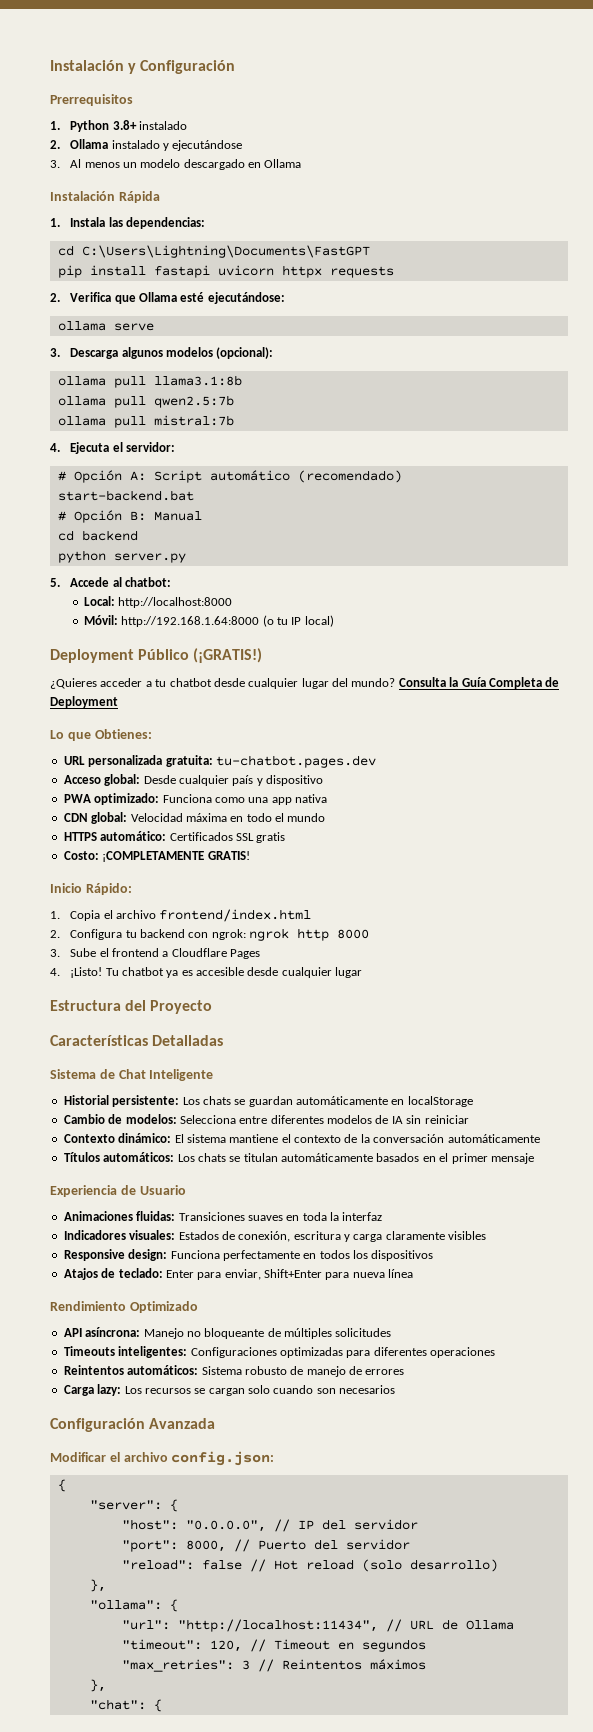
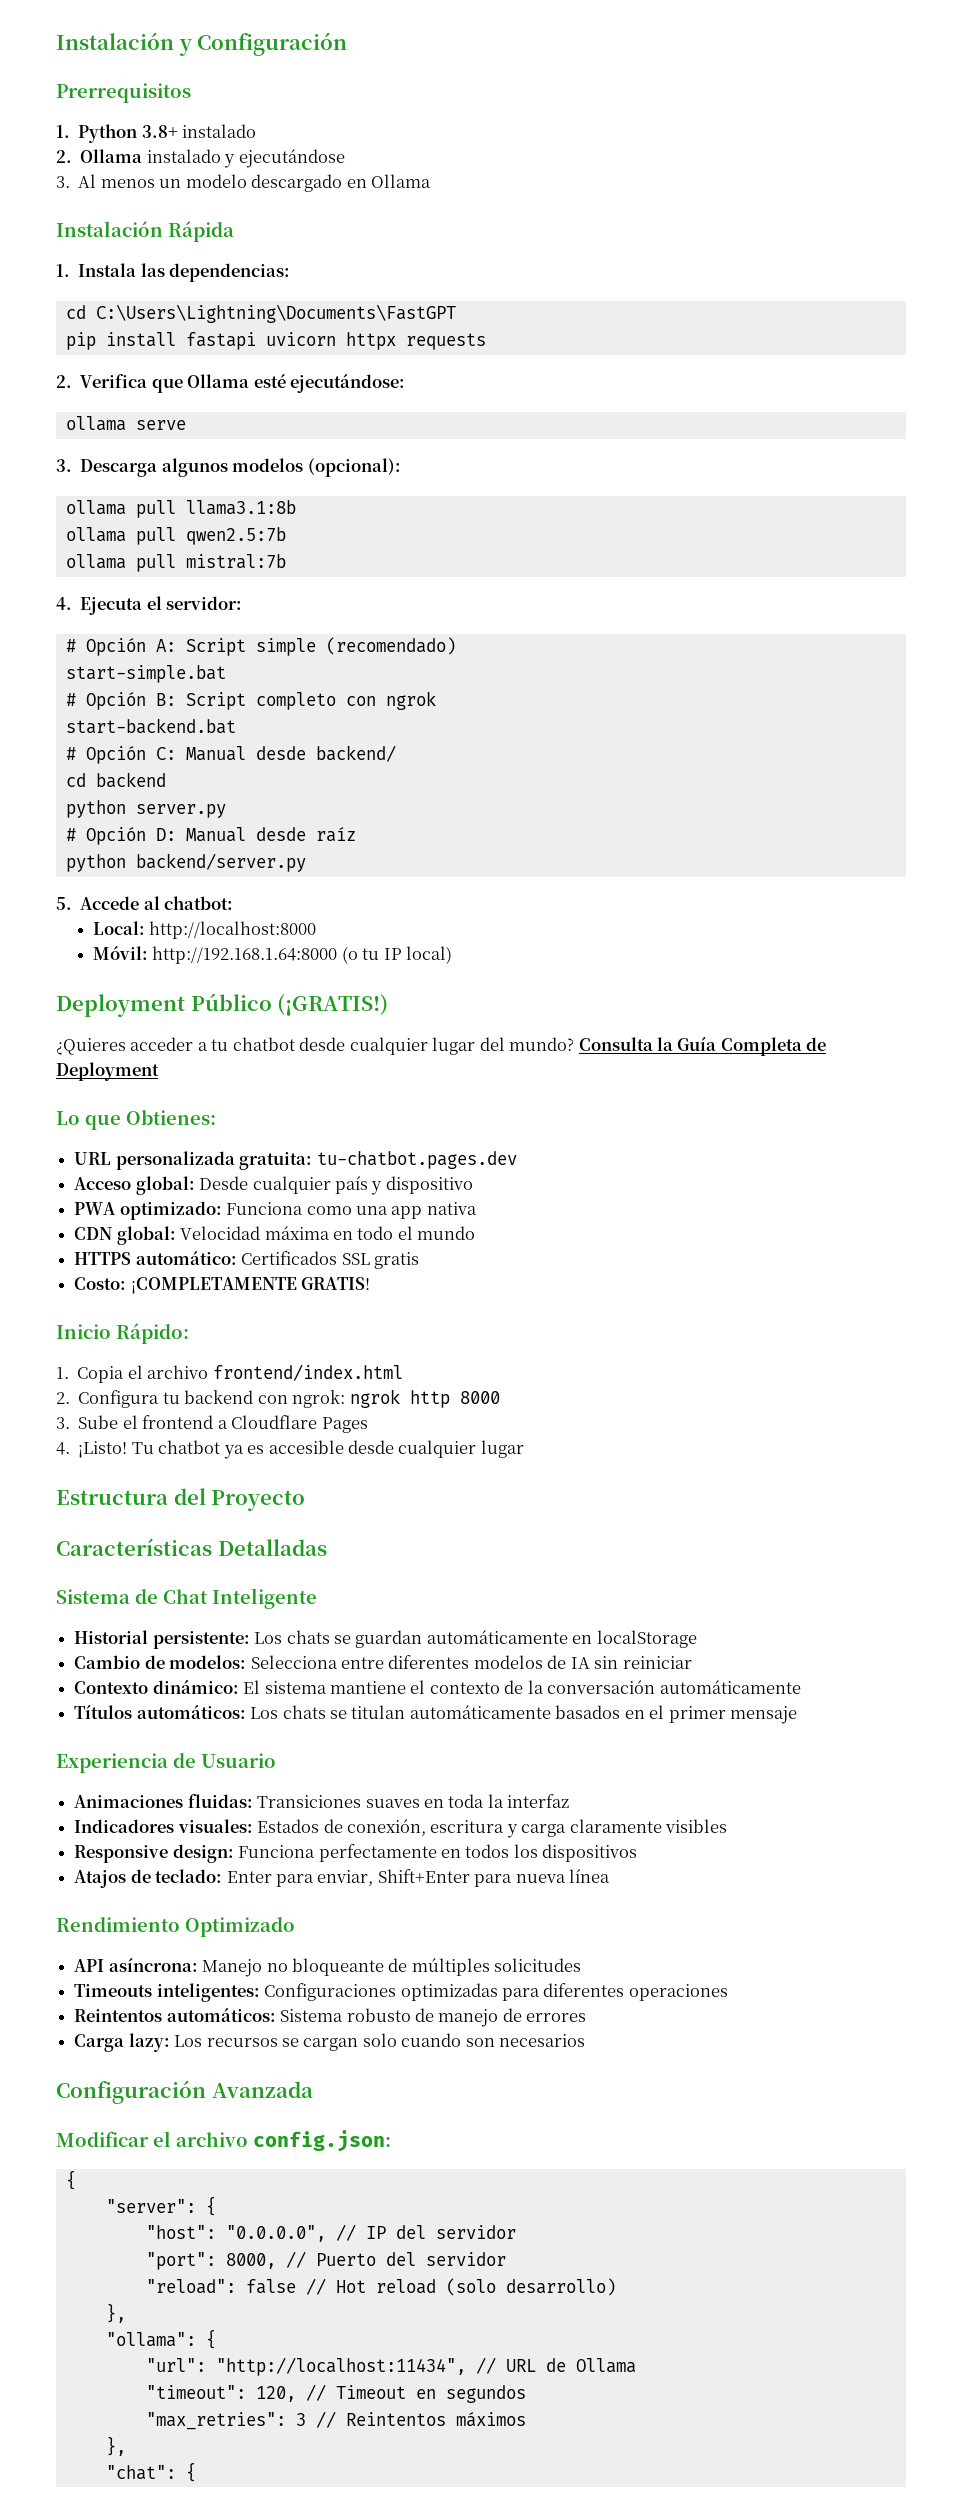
- # Opción A: Script automático (recomendado)
+ # Opción A: Script simple (recomendado)
+ start-simple.bat
+ # Opción B: Script completo con ngrok
- # Opción B: Manual
+ # Opción C: Manual desde backend/
+ # Opción D: Manual desde raíz
+ python backend/server.py

